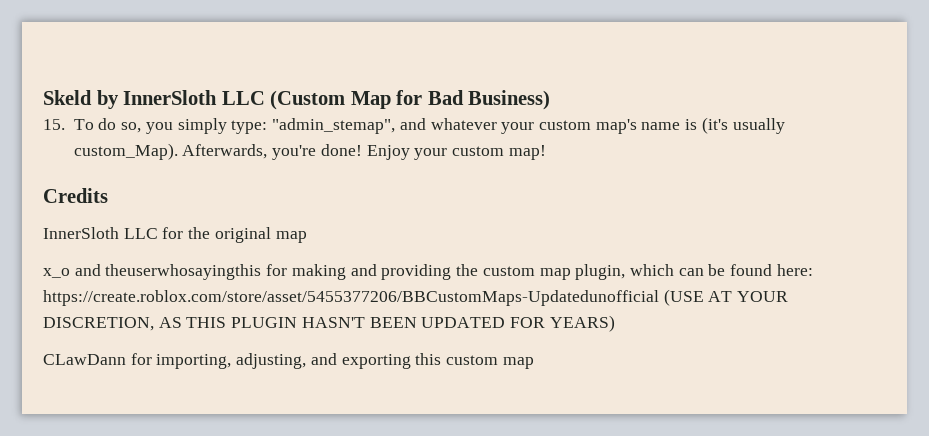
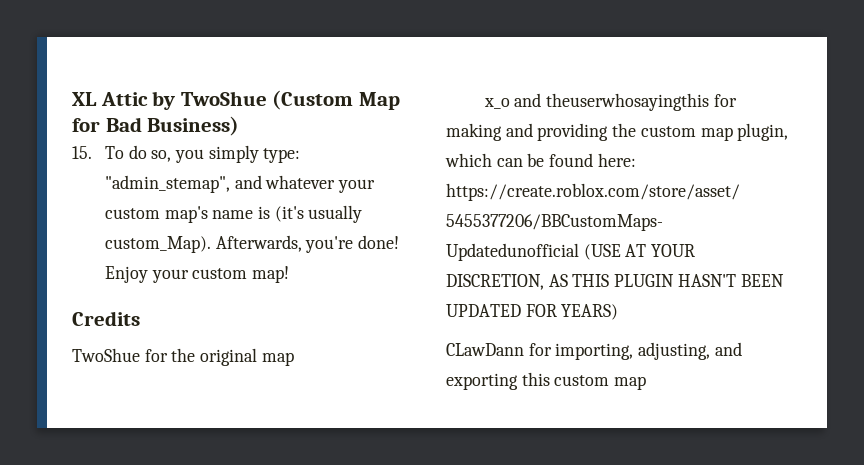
- Skeld by InnerSloth LLC (Custom Map for Bad Business)
+ XL Attic by TwoShue (Custom Map for Bad Business)
- InnerSloth LLC for the original map
+ TwoShue for the original map

